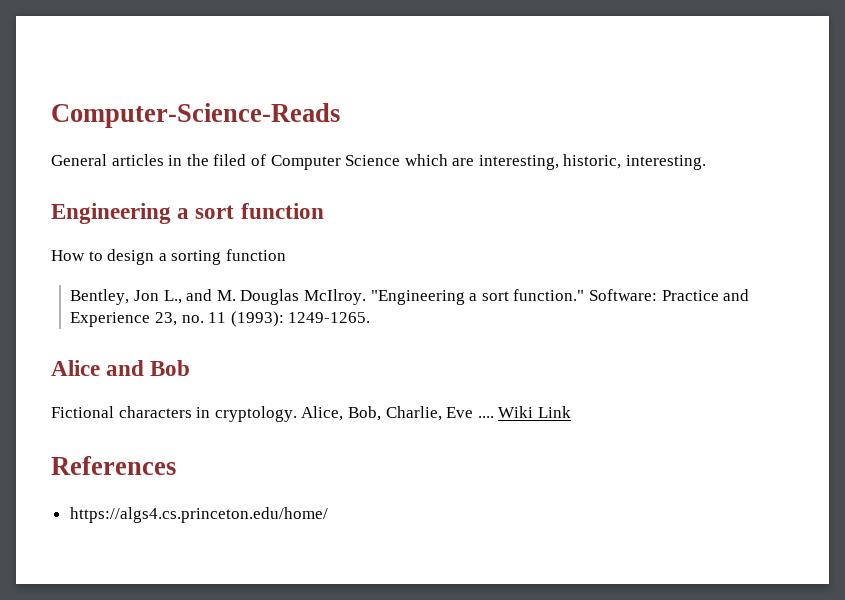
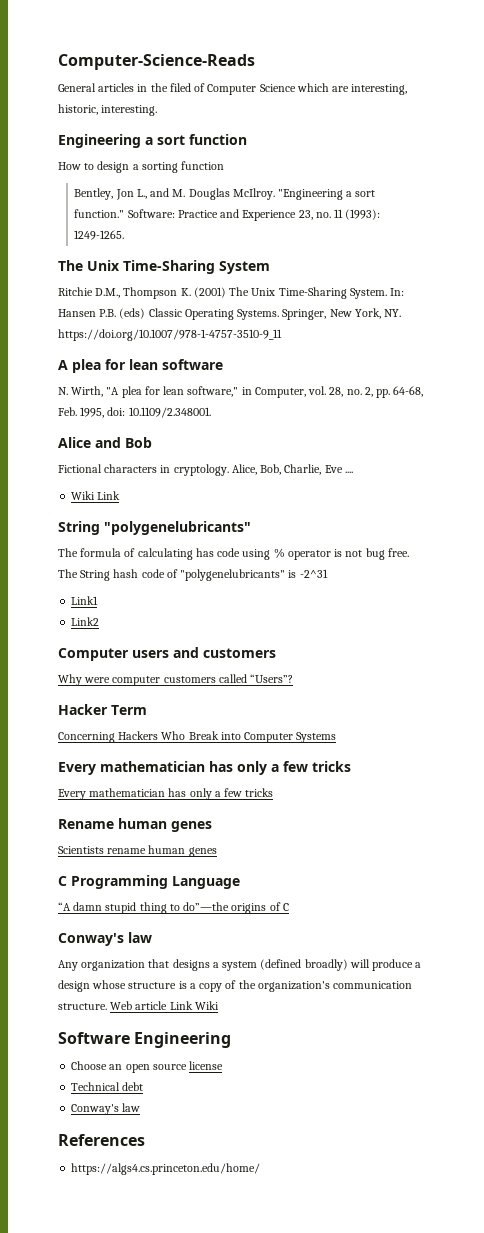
+ The Unix Time-Sharing System
+ Ritchie D.M., Thompson K. (2001) The Unix Time-Sharing System. In: Hansen P.B. (eds) Classic Operating Systems. Springer, New York, NY. https://doi.org/10.1007/978-1-4757-3510-9_11
+ A plea for lean software
+ N. Wirth, "A plea for lean software," in Computer, vol. 28, no. 2, pp. 64-68, Feb. 1995, doi: 10.1109/2.348001.
- Alice, Bob, Charlie, Eve .... Wiki Link
+ Alice, Bob, Charlie, Eve ....
+ Wiki Link
+ String "polygenelubricants"
+ The formula of calculating has code using % operator is not bug free. The String hash code of "polygenelubricants" is -2^31
+ Link1
+ Link2
+ Computer users and customers
+ Why were computer customers called “Users”?
+ Hacker Term
+ Concerning Hackers Who Break into Computer Systems
+ Every mathematician has only a few tricks
+ Every mathematician has only a few tricks
+ Rename human genes
+ Scientists rename human genes
+ C Programming Language
+ “A damn stupid thing to do”—the origins of C
+ Conway's law
+ Any organization that designs a system (defined broadly) will produce a design whose structure is a copy of the organization's communication structure. Web article Link Wiki
+ Software Engineering
+ Choose an open source license
+ Technical debt
+ Conway's law

